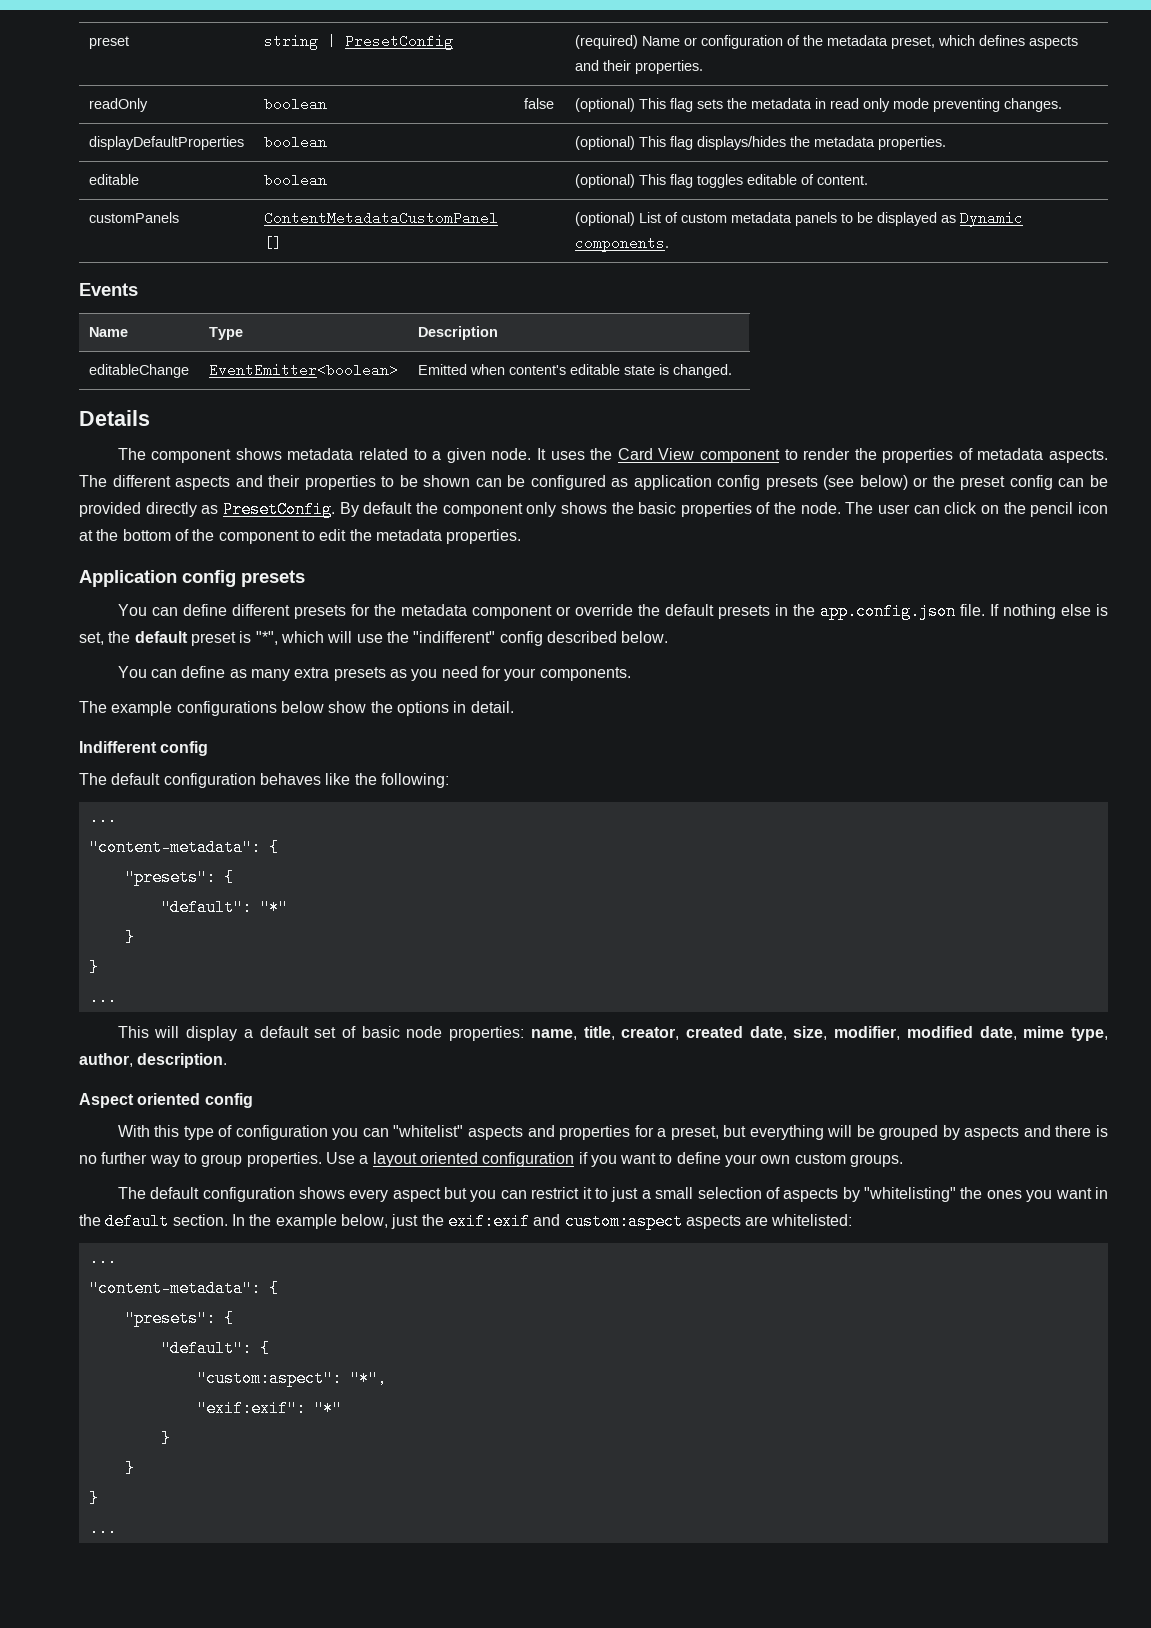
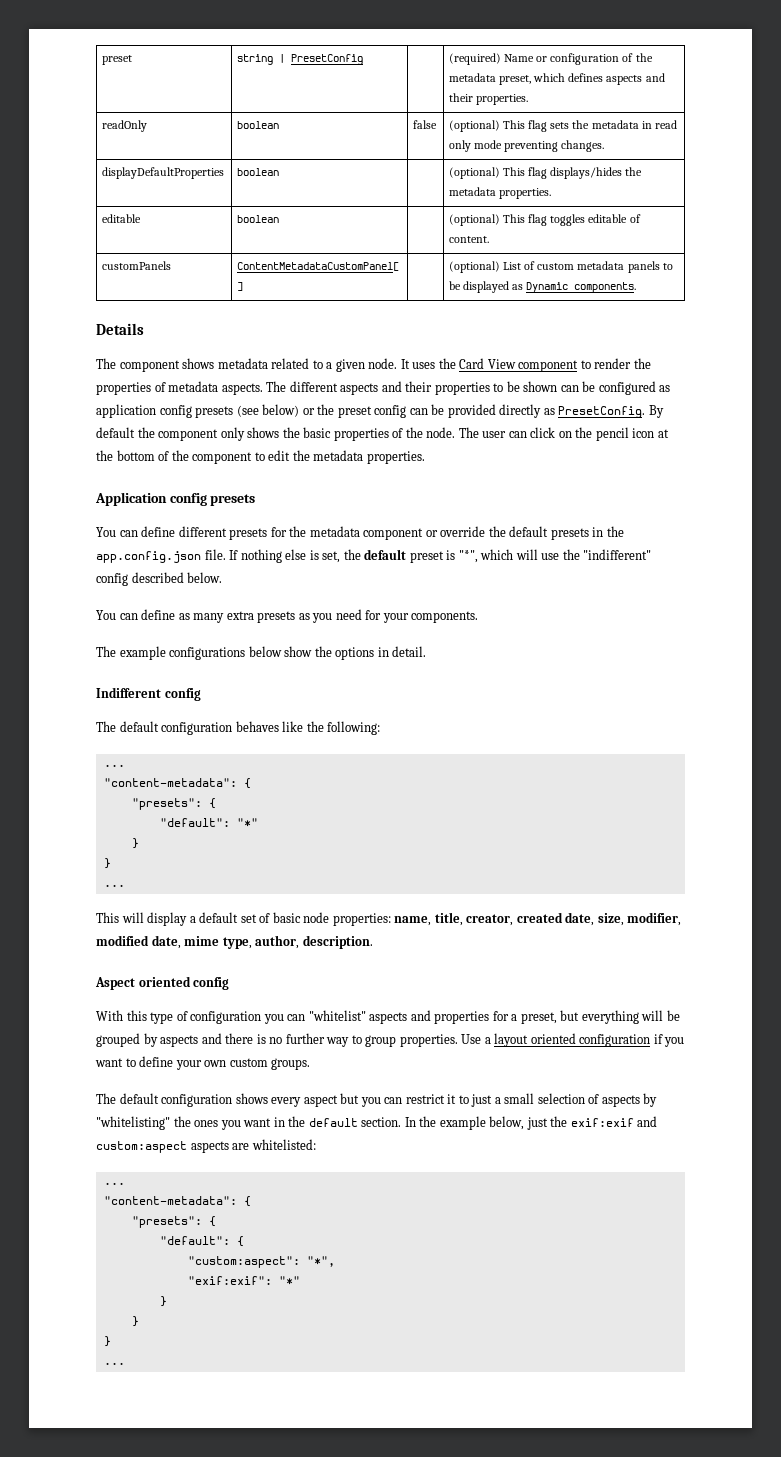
- Events
- Name | Type | Description
- editableChange | EventEmitter<boolean> | Emitted when content's editable state is changed.

